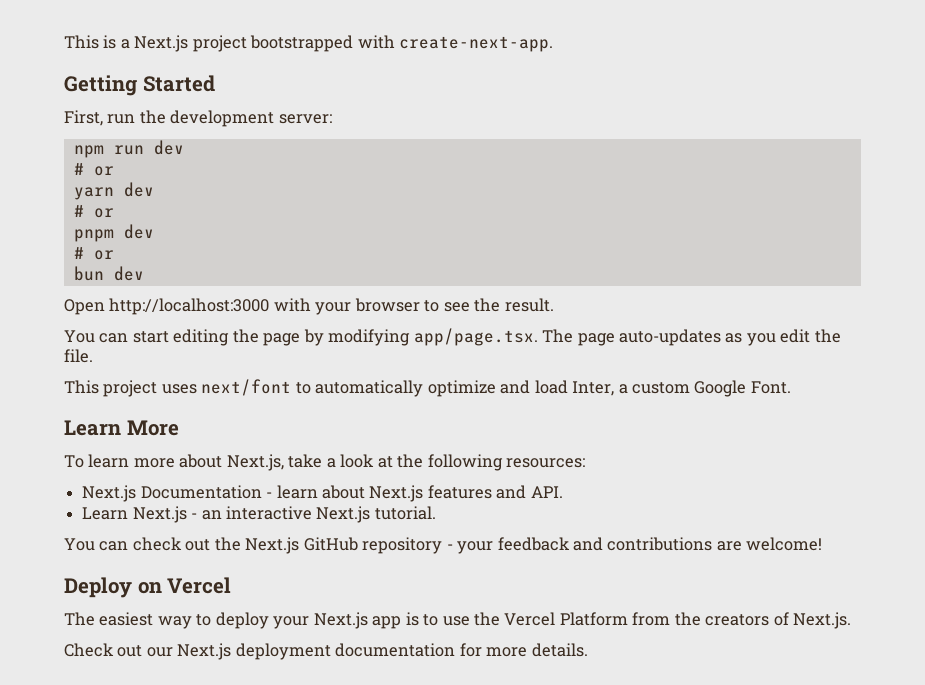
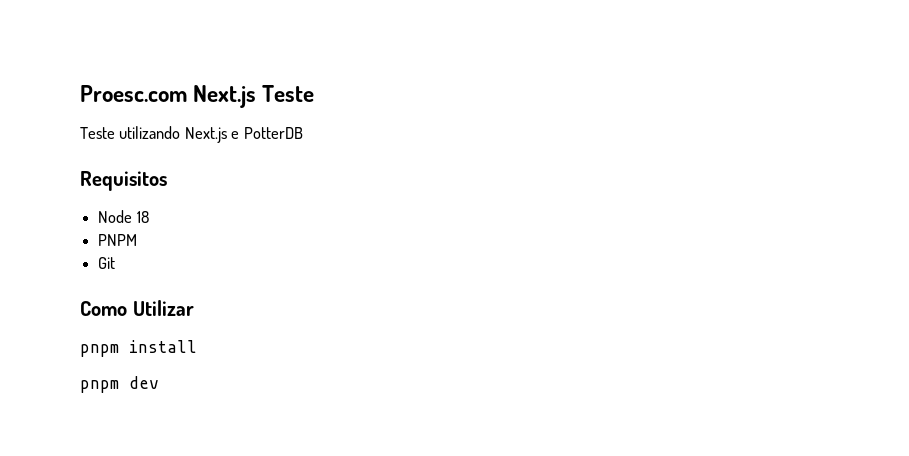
- This is a Next.js project bootstrapped with create-next-app.
- Getting Started
- First, run the development server:
- npm run dev
- # or
- yarn dev
- # or
+ Proesc.com Next.js Teste
+ Teste utilizando Next.js e PotterDB
+ Requisitos
+ Node 18
+ PNPM
+ Git
+ Como Utilizar
+ pnpm install
  pnpm dev
- # or
- bun dev
- Open http://localhost:3000 with your browser to see the result.
- You can start editing the page by modifying app/page.tsx. The page auto-updates as you edit the file.
- This project uses next/font to automatically optimize and load Inter, a custom Google Font.
- Learn More
- To learn more about Next.js, take a look at the following resources:
- Next.js Documentation - learn about Next.js features and API.
- Learn Next.js - an interactive Next.js tutorial.
- You can check out the Next.js GitHub repository - your feedback and contributions are welcome!
- Deploy on Vercel
- The easiest way to deploy your Next.js app is to use the Vercel Platform from the creators of Next.js.
- Check out our Next.js deployment documentation for more details.

